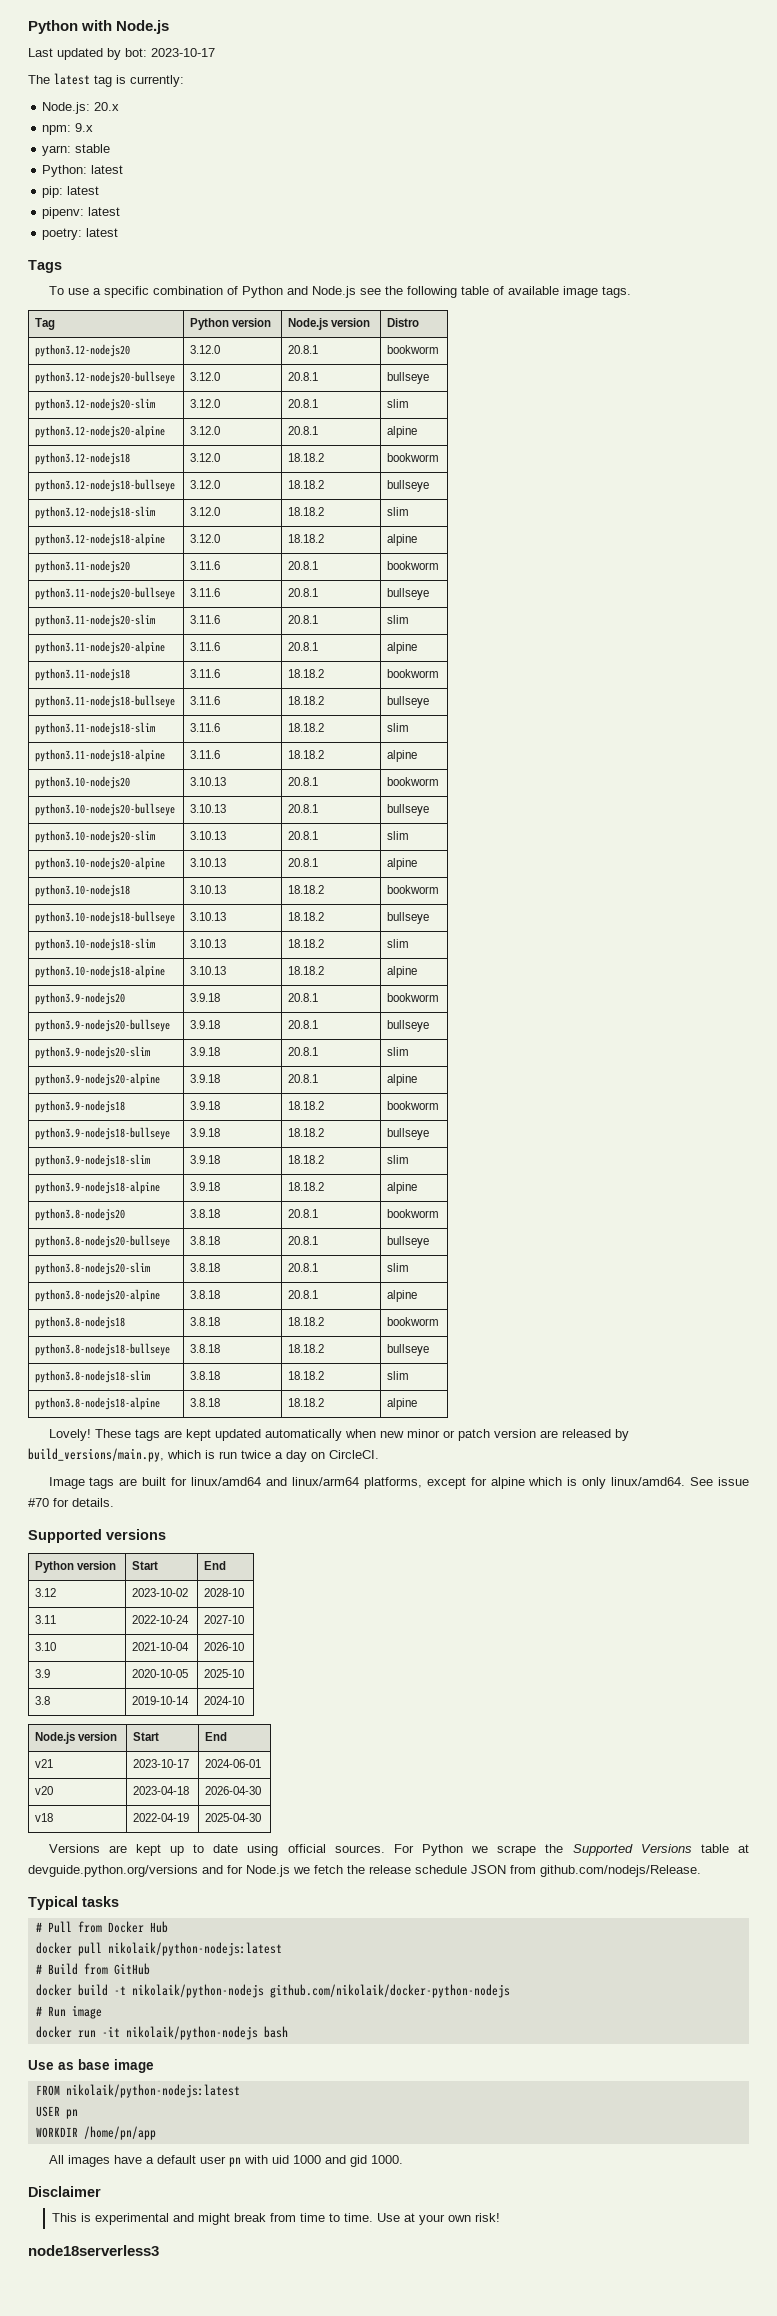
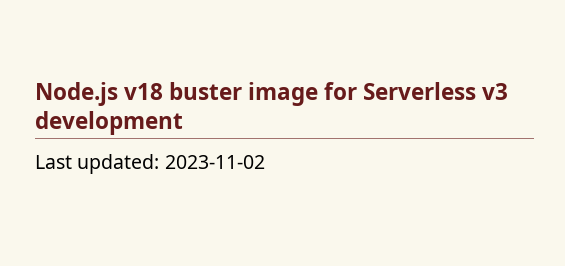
- Python with Node.js
- Last updated by bot: 2023-10-17
- The latest tag is currently:
- Node.js: 20.x
- npm: 9.x
- yarn: stable
- Python: latest
- pip: latest
- pipenv: latest
- poetry: latest
- Tags
- To use a specific combination of Python and Node.js see the following table of available image tags.
- Tag | Python version | Node.js version | Distro
- python3.12-nodejs20 | 3.12.0 | 20.8.1 | bookworm
- python3.12-nodejs20-bullseye | 3.12.0 | 20.8.1 | bullseye
- python3.12-nodejs20-slim | 3.12.0 | 20.8.1 | slim
- python3.12-nodejs20-alpine | 3.12.0 | 20.8.1 | alpine
- python3.12-nodejs18 | 3.12.0 | 18.18.2 | bookworm
- python3.12-nodejs18-bullseye | 3.12.0 | 18.18.2 | bullseye
- python3.12-nodejs18-slim | 3.12.0 | 18.18.2 | slim
- python3.12-nodejs18-alpine | 3.12.0 | 18.18.2 | alpine
- python3.11-nodejs20 | 3.11.6 | 20.8.1 | bookworm
- python3.11-nodejs20-bullseye | 3.11.6 | 20.8.1 | bullseye
- python3.11-nodejs20-slim | 3.11.6 | 20.8.1 | slim
- python3.11-nodejs20-alpine | 3.11.6 | 20.8.1 | alpine
- python3.11-nodejs18 | 3.11.6 | 18.18.2 | bookworm
- python3.11-nodejs18-bullseye | 3.11.6 | 18.18.2 | bullseye
- python3.11-nodejs18-slim | 3.11.6 | 18.18.2 | slim
- python3.11-nodejs18-alpine | 3.11.6 | 18.18.2 | alpine
- python3.10-nodejs20 | 3.10.13 | 20.8.1 | bookworm
- python3.10-nodejs20-bullseye | 3.10.13 | 20.8.1 | bullseye
- python3.10-nodejs20-slim | 3.10.13 | 20.8.1 | slim
- python3.10-nodejs20-alpine | 3.10.13 | 20.8.1 | alpine
- python3.10-nodejs18 | 3.10.13 | 18.18.2 | bookworm
- python3.10-nodejs18-bullseye | 3.10.13 | 18.18.2 | bullseye
- python3.10-nodejs18-slim | 3.10.13 | 18.18.2 | slim
- python3.10-nodejs18-alpine | 3.10.13 | 18.18.2 | alpine
- python3.9-nodejs20 | 3.9.18 | 20.8.1 | bookworm
- python3.9-nodejs20-bullseye | 3.9.18 | 20.8.1 | bullseye
- python3.9-nodejs20-slim | 3.9.18 | 20.8.1 | slim
- python3.9-nodejs20-alpine | 3.9.18 | 20.8.1 | alpine
- python3.9-nodejs18 | 3.9.18 | 18.18.2 | bookworm
- python3.9-nodejs18-bullseye | 3.9.18 | 18.18.2 | bullseye
- python3.9-nodejs18-slim | 3.9.18 | 18.18.2 | slim
- python3.9-nodejs18-alpine | 3.9.18 | 18.18.2 | alpine
- python3.8-nodejs20 | 3.8.18 | 20.8.1 | bookworm
- python3.8-nodejs20-bullseye | 3.8.18 | 20.8.1 | bullseye
- python3.8-nodejs20-slim | 3.8.18 | 20.8.1 | slim
- python3.8-nodejs20-alpine | 3.8.18 | 20.8.1 | alpine
- python3.8-nodejs18 | 3.8.18 | 18.18.2 | bookworm
- python3.8-nodejs18-bullseye | 3.8.18 | 18.18.2 | bullseye
- python3.8-nodejs18-slim | 3.8.18 | 18.18.2 | slim
- python3.8-nodejs18-alpine | 3.8.18 | 18.18.2 | alpine
- Lovely! These tags are kept updated automatically when new minor or patch version are released by build_versions/main.py, which is run twice a day on CircleCI.
- Image tags are built for linux/amd64 and linux/arm64 platforms, except for alpine which is only linux/amd64. See issue #70 for details.
- Supported versions
- Python version | Start | End
- 3.12 | 2023-10-02 | 2028-10
- 3.11 | 2022-10-24 | 2027-10
- 3.10 | 2021-10-04 | 2026-10
- 3.9 | 2020-10-05 | 2025-10
- 3.8 | 2019-10-14 | 2024-10
- Node.js version | Start | End
- v21 | 2023-10-17 | 2024-06-01
- v20 | 2023-04-18 | 2026-04-30
- v18 | 2022-04-19 | 2025-04-30
- Versions are kept up to date using official sources. For Python we scrape the Supported Versions table at devguide.python.org/versions and for Node.js we fetch the release schedule JSON from github.com/nodejs/Release.
- Typical tasks
- # Pull from Docker Hub
- docker pull nikolaik/python-nodejs:latest
- # Build from GitHub
- docker build -t nikolaik/python-nodejs github.com/nikolaik/docker-python-nodejs
- # Run image
- docker run -it nikolaik/python-nodejs bash
- Use as base image
- FROM nikolaik/python-nodejs:latest
- USER pn
- WORKDIR /home/pn/app
- All images have a default user pn with uid 1000 and gid 1000.
- Disclaimer
- This is experimental and might break from time to time. Use at your own risk!
- node18serverless3
+ Node.js v18 buster image for Serverless v3 development
+ Last updated: 2023-11-02

